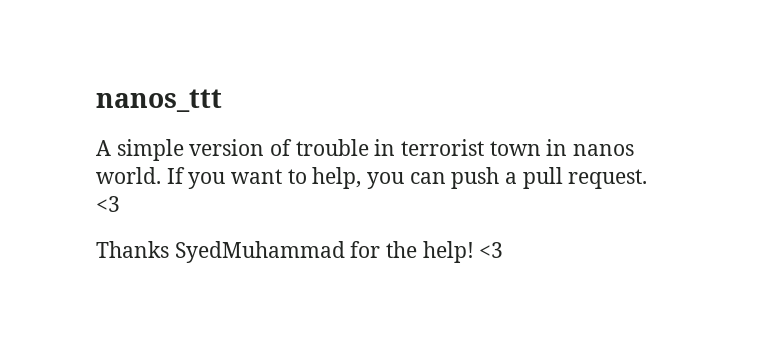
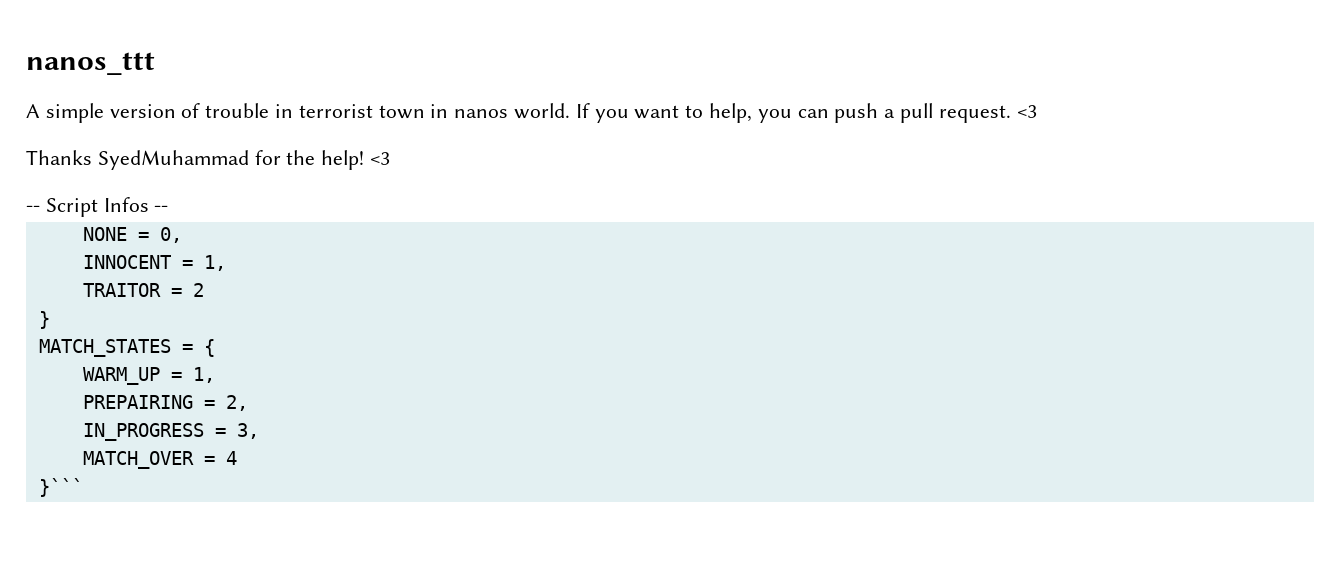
+ -- Script Infos --
+ NONE = 0,
+ INNOCENT = 1,
+ TRAITOR = 2
+ }
+ MATCH_STATES = {
+ WARM_UP = 1,
+ PREPAIRING = 2,
+ IN_PROGRESS = 3,
+ MATCH_OVER = 4
+ }```

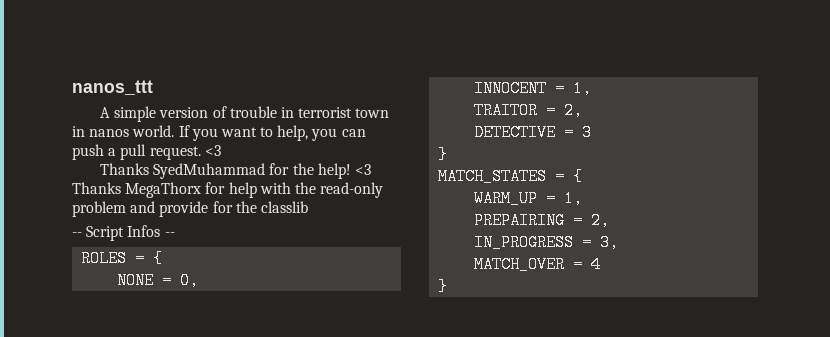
- Thanks SyedMuhammad for the help! <3
+ Thanks SyedMuhammad for the help! <3 Thanks MegaThorx for help with the read-only problem and provide for the classlib
+ ROLES = {
- TRAITOR = 2
+ TRAITOR = 2,
+ DETECTIVE = 3
  MATCH_OVER = 4
- }```
+ }

